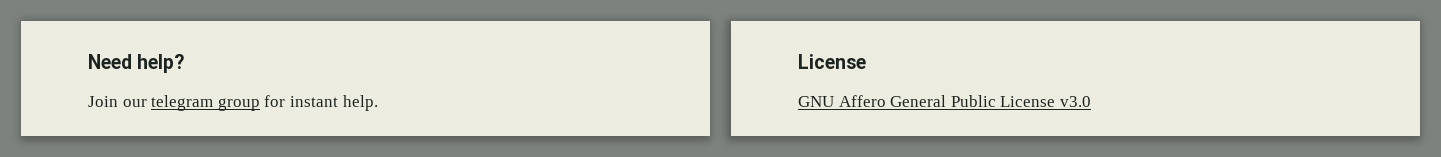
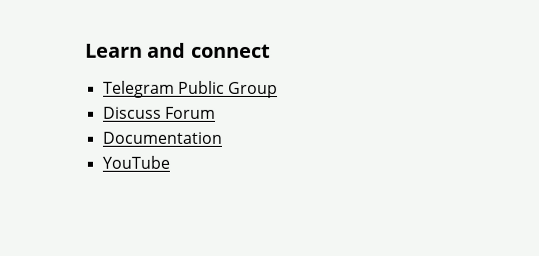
- Need help?
- Join our telegram group for instant help.
- License
- GNU Affero General Public License v3.0
+ Learn and connect
+ Telegram Public Group
+ Discuss Forum
+ Documentation
+ YouTube

